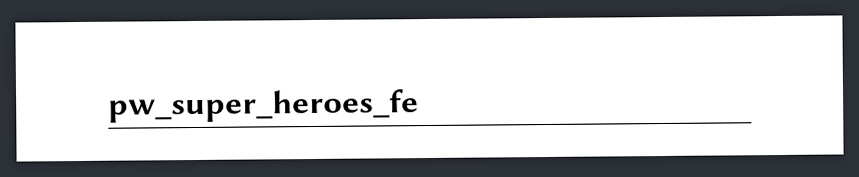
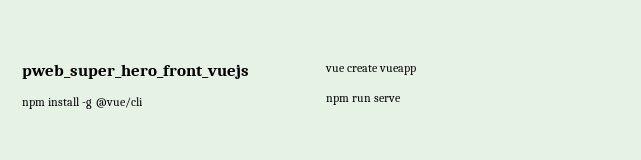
- pw_super_heroes_fe
+ pweb_super_hero_front_vuejs
+ npm install -g @vue/cli
+ vue create vueapp
+ npm run serve

